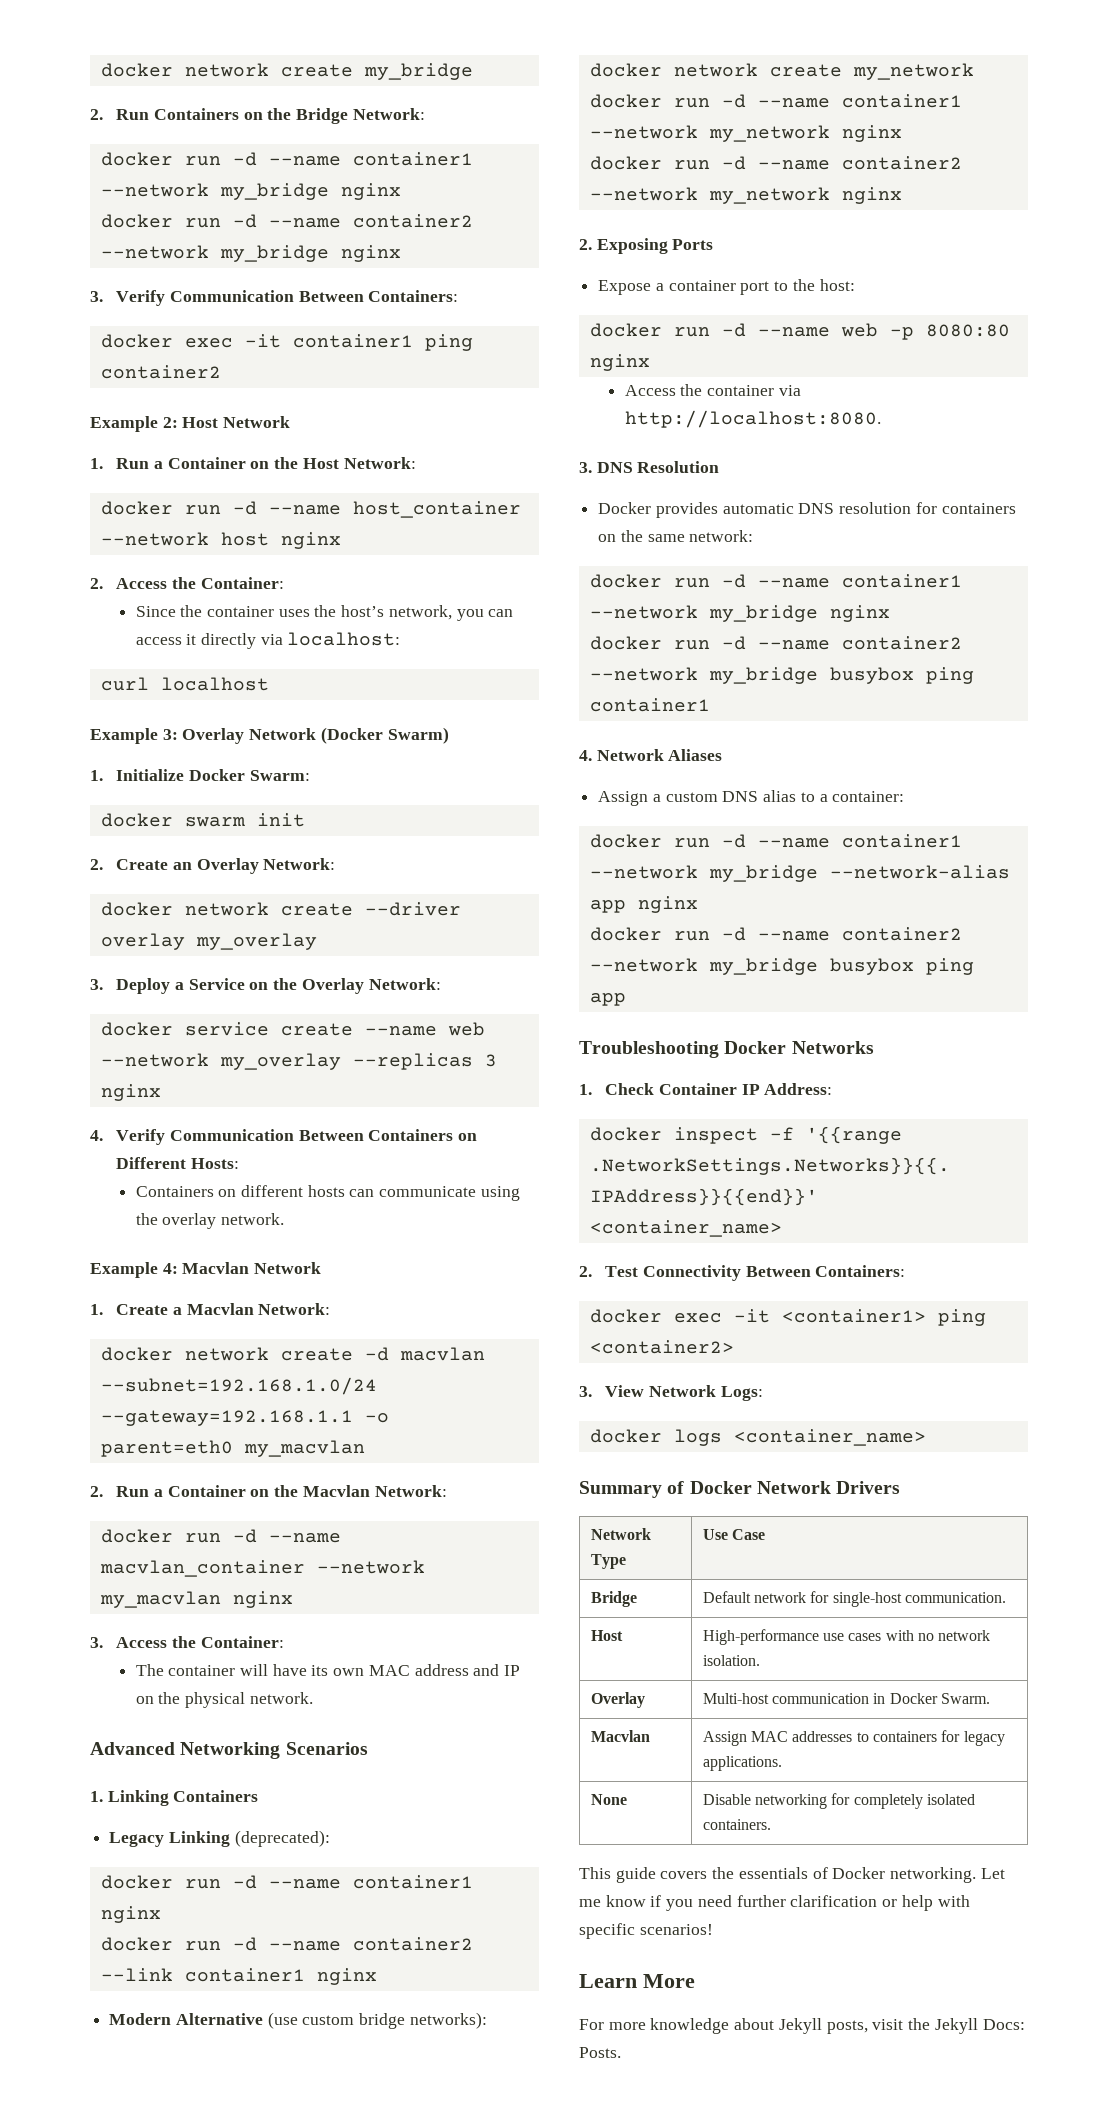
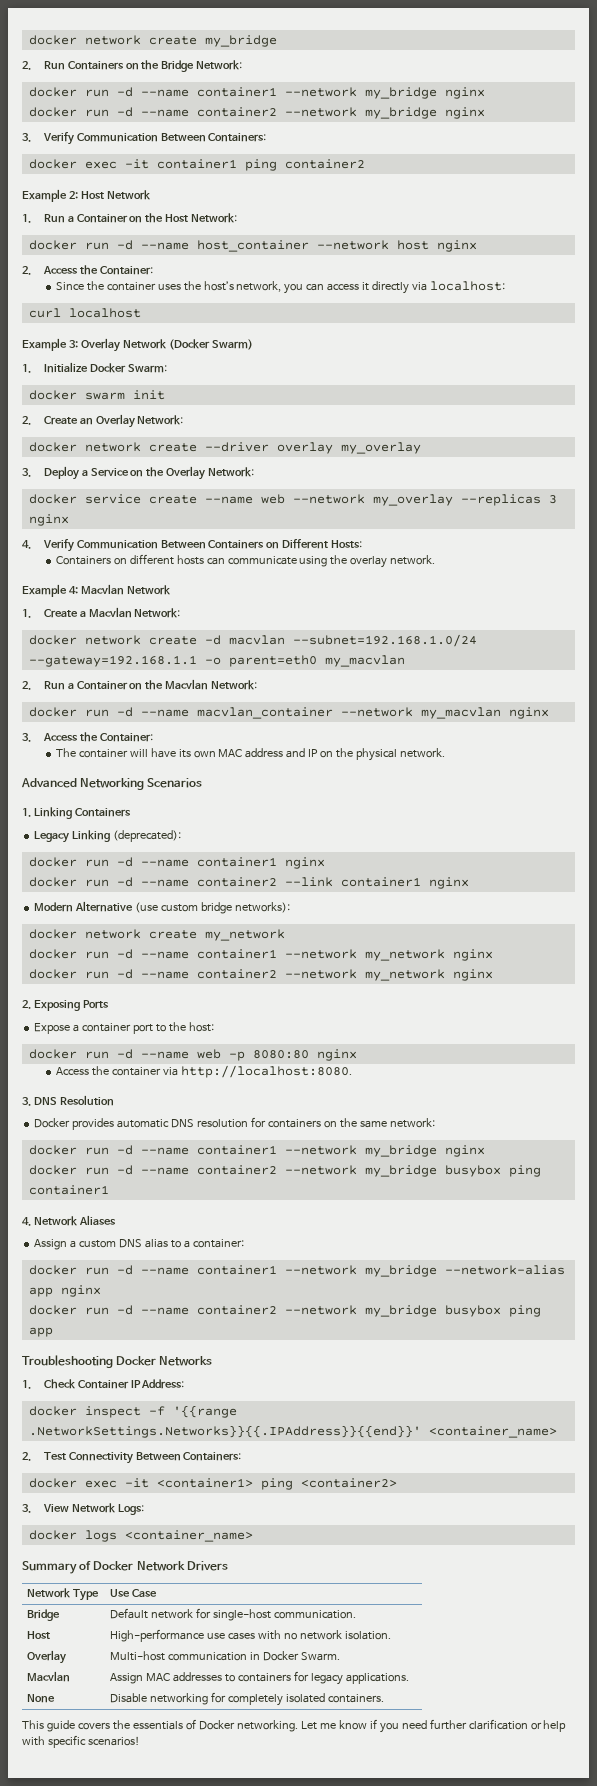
- Learn More
- For more knowledge about Jekyll posts, visit the Jekyll Docs: Posts.

